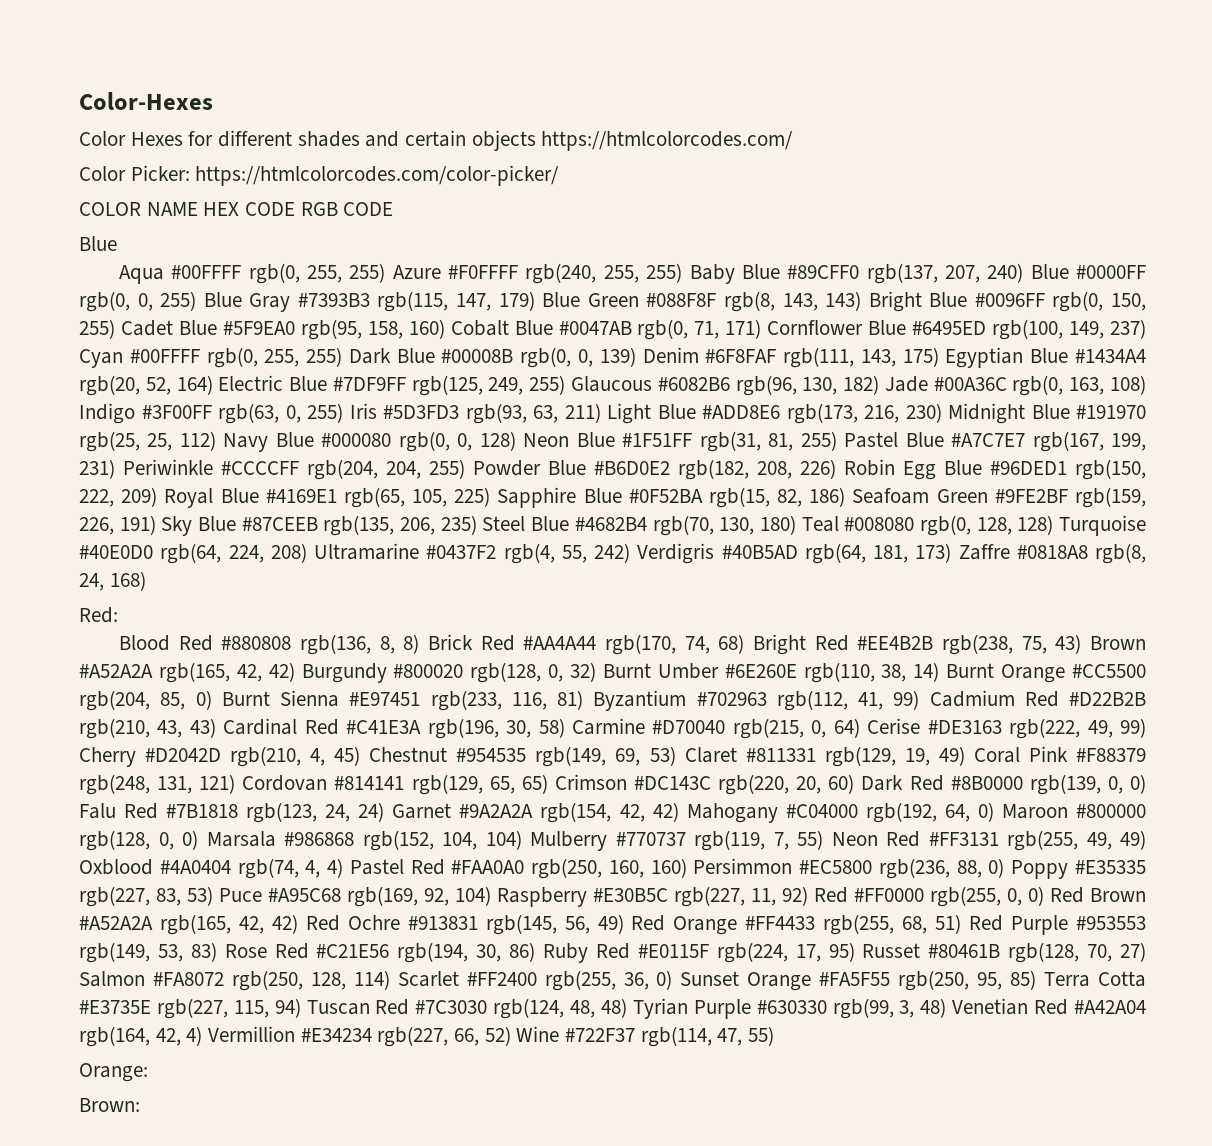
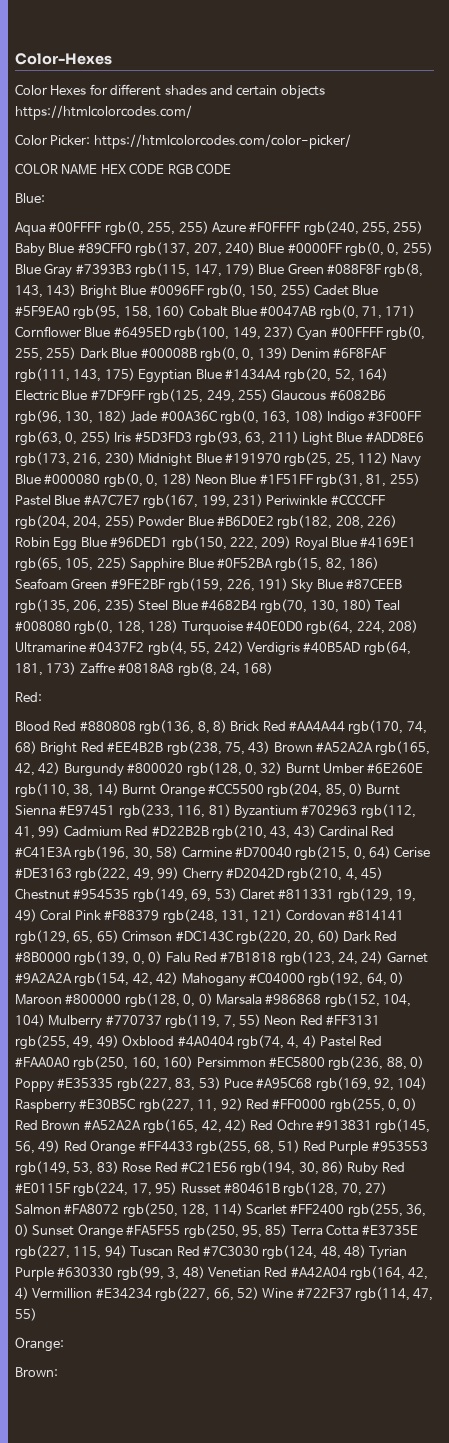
  COLOR NAME HEX CODE RGB CODE
- Blue
+ Blue:

